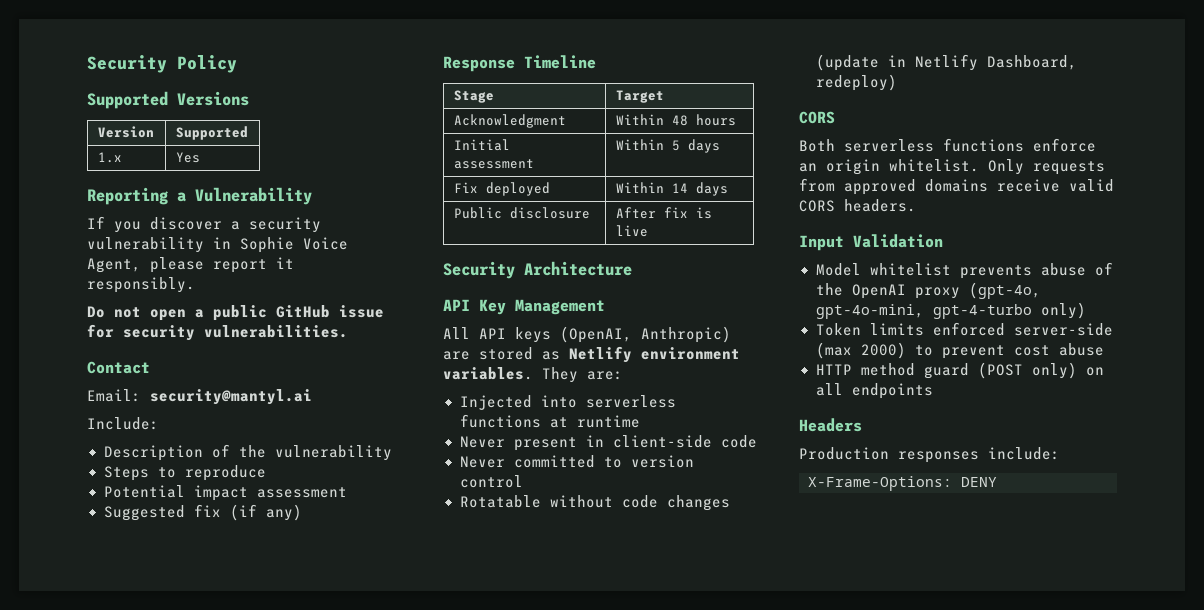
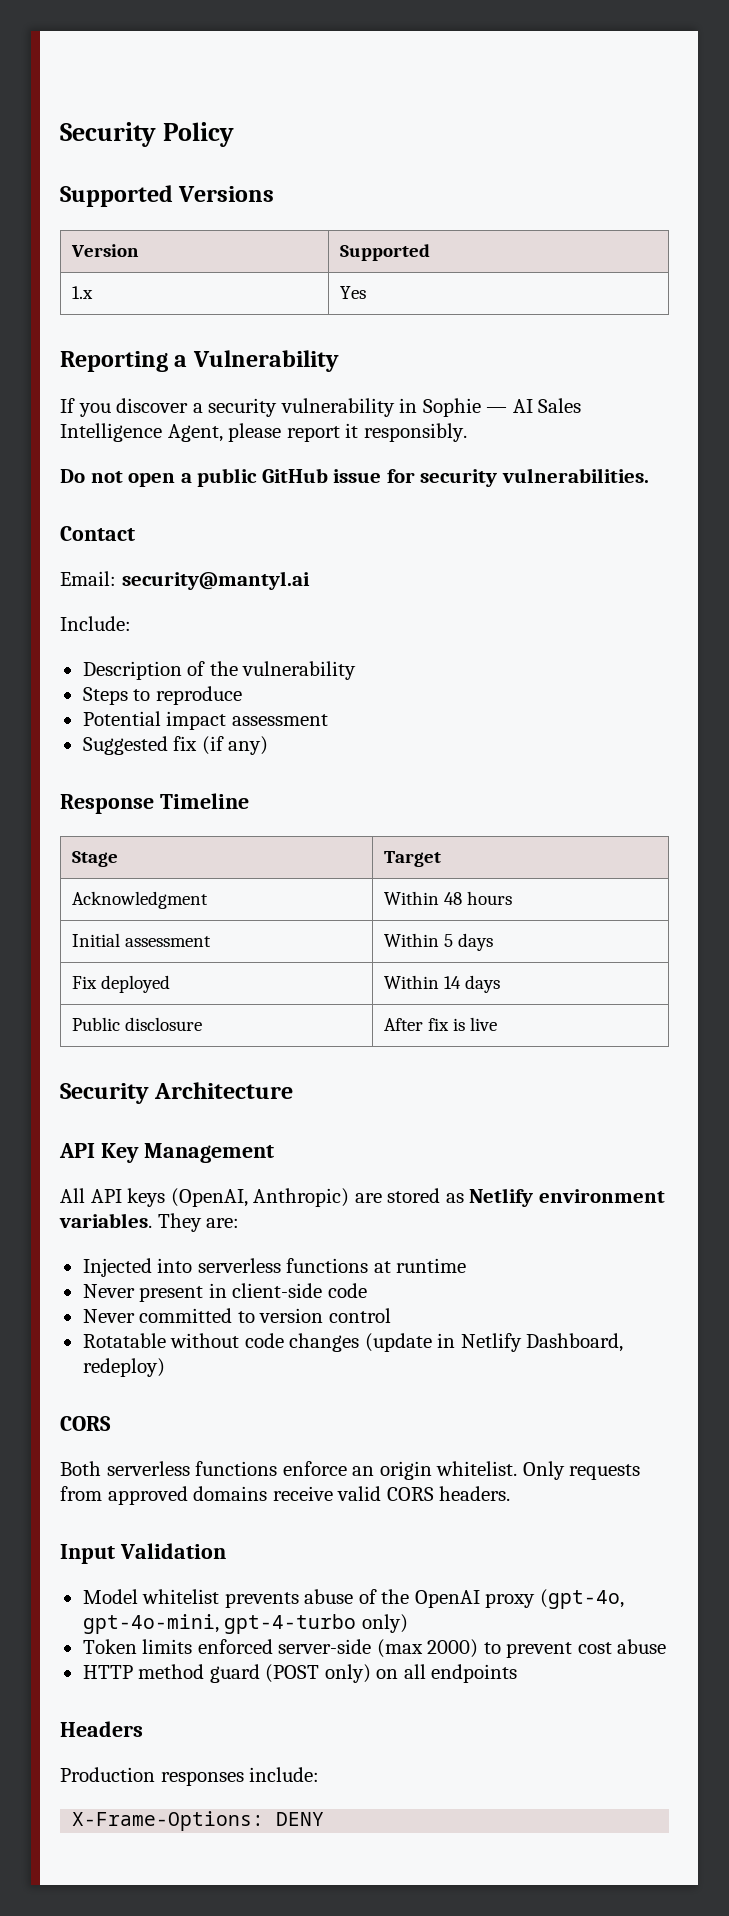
- If you discover a security vulnerability in Sophie Voice Agent, please report it responsibly.
+ If you discover a security vulnerability in Sophie — AI Sales Intelligence Agent, please report it responsibly.

